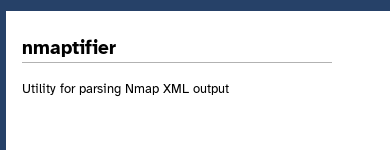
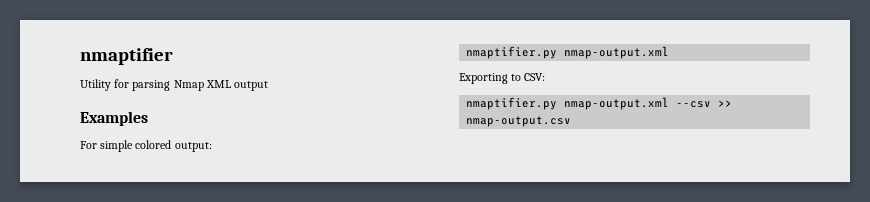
+ Examples
+ For simple colored output:
+ nmaptifier.py nmap-output.xml
+ Exporting to CSV:
+ nmaptifier.py nmap-output.xml --csv >> nmap-output.csv

